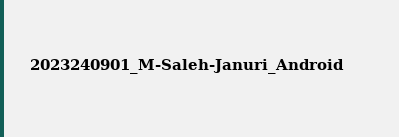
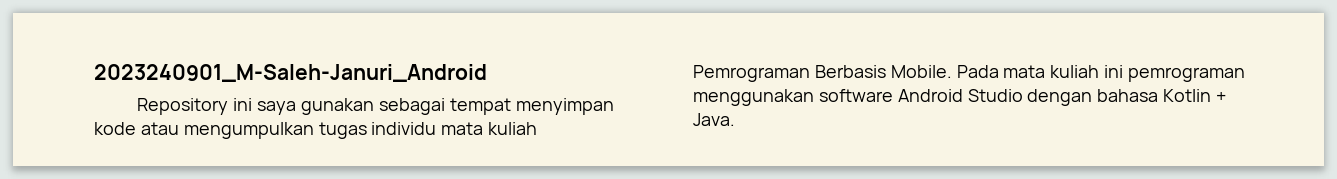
+ Repository ini saya gunakan sebagai tempat menyimpan kode atau mengumpulkan tugas individu mata kuliah Pemrograman Berbasis Mobile. Pada mata kuliah ini pemrograman menggunakan software Android Studio dengan bahasa Kotlin + Java.

